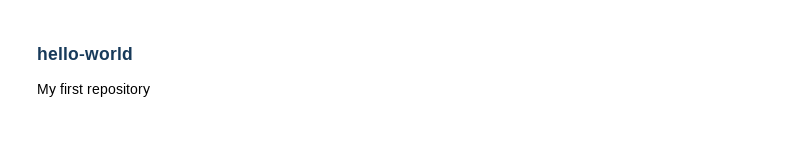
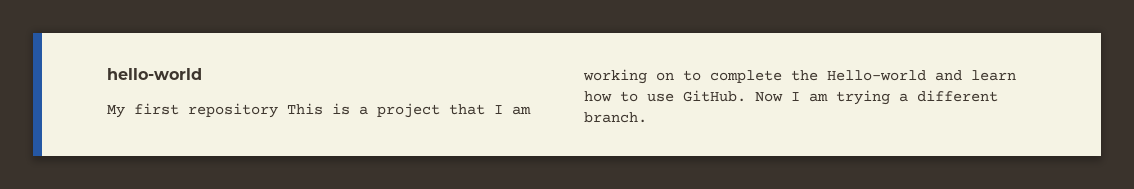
- My first repository
+ My first repository This is a project that I am working on to complete the Hello-world and learn how to use GitHub. Now I am trying a different branch.

